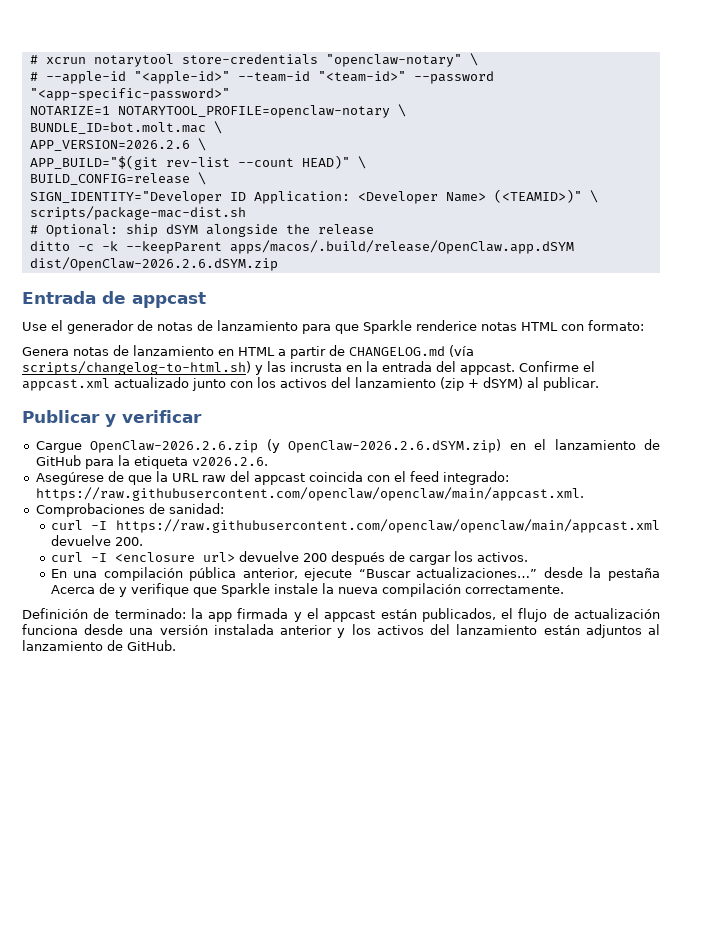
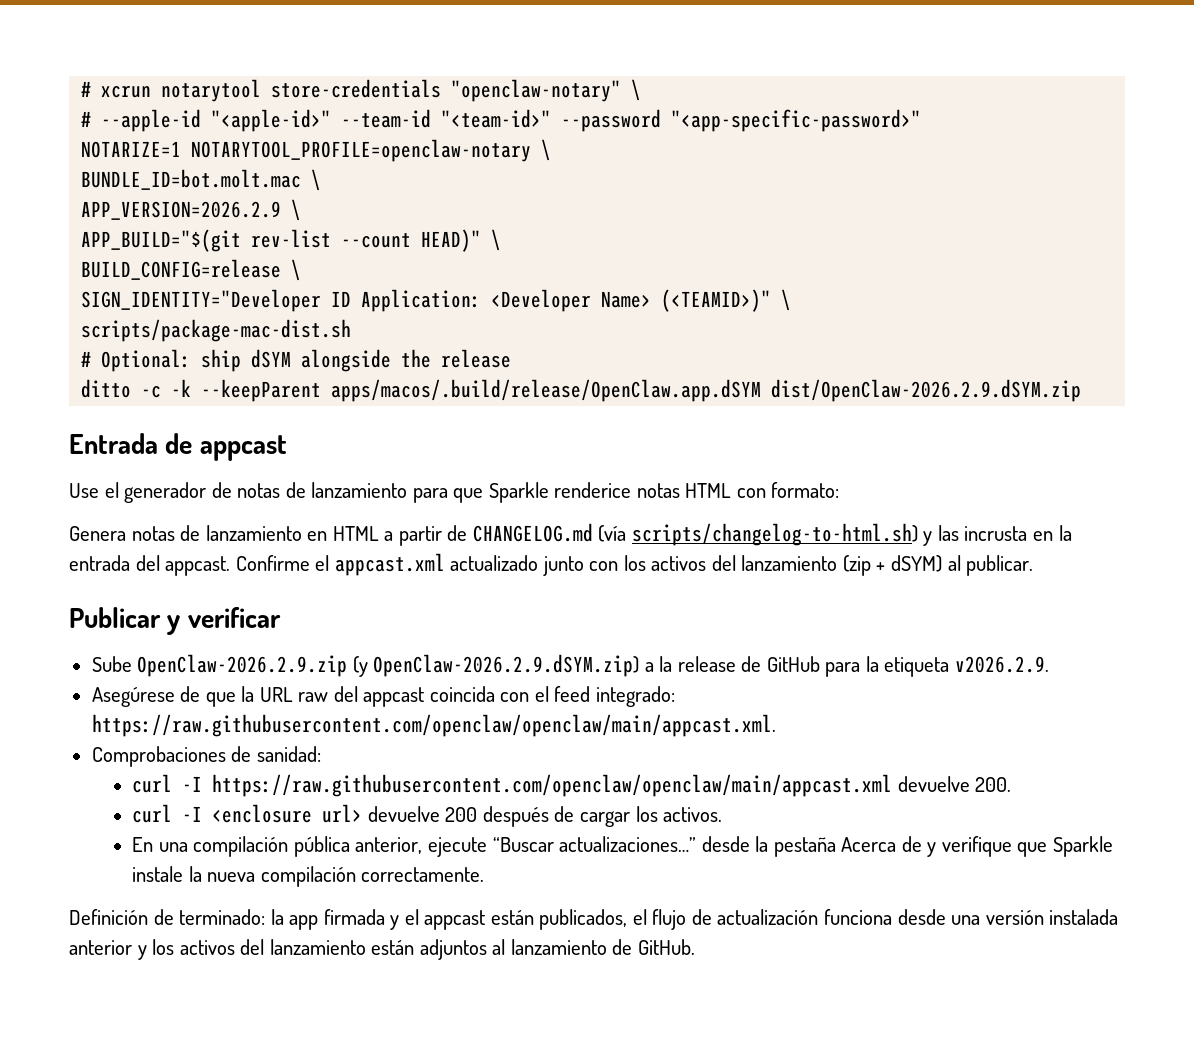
- APP_VERSION=2026.2.6 \
+ APP_VERSION=2026.2.9 \
- ditto -c -k --keepParent apps/macos/.build/release/OpenClaw.app.dSYM dist/OpenClaw-2026.2.6.dSYM.zip
+ ditto -c -k --keepParent apps/macos/.build/release/OpenClaw.app.dSYM dist/OpenClaw-2026.2.9.dSYM.zip
- Cargue OpenClaw-2026.2.6.zip (y OpenClaw-2026.2.6.dSYM.zip) en el lanzamiento de GitHub para la etiqueta v2026.2.6.
+ Sube OpenClaw-2026.2.9.zip (y OpenClaw-2026.2.9.dSYM.zip) a la release de GitHub para la etiqueta v2026.2.9.

